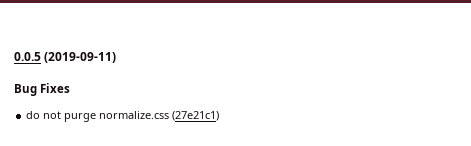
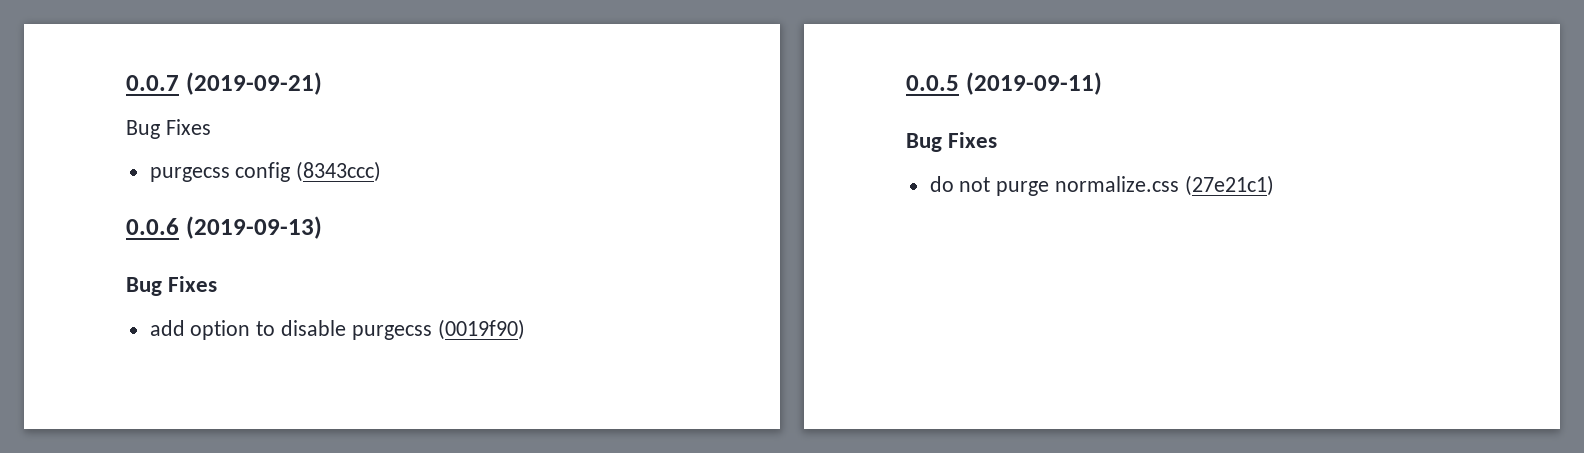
+ 0.0.7 (2019-09-21)
+ Bug Fixes
+ purgecss config (8343ccc)
+ 0.0.6 (2019-09-13)
+ Bug Fixes
+ add option to disable purgecss (0019f90)

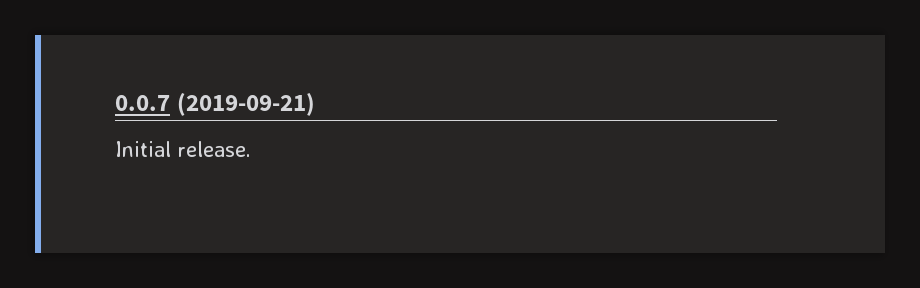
  0.0.7 (2019-09-21)
- Bug Fixes
- purgecss config (8343ccc)
- 0.0.6 (2019-09-13)
- Bug Fixes
- add option to disable purgecss (0019f90)
- 0.0.5 (2019-09-11)
- Bug Fixes
- do not purge normalize.css (27e21c1)
+ Initial release.

